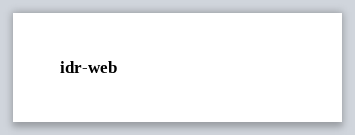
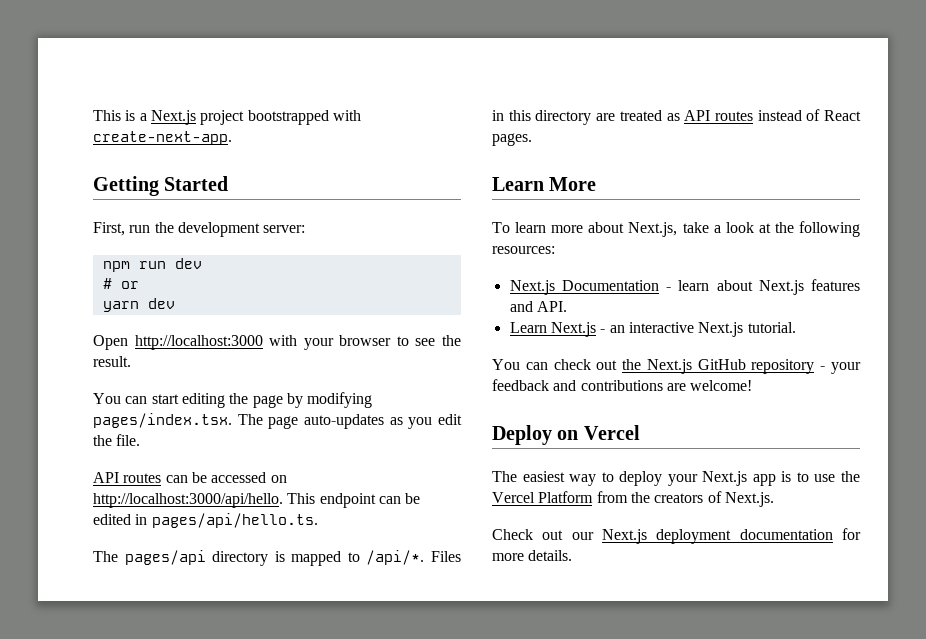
- idr-web
+ This is a Next.js project bootstrapped with create-next-app.
+ Getting Started
+ First, run the development server:
+ npm run dev
+ # or
+ yarn dev
+ Open http://localhost:3000 with your browser to see the result.
+ You can start editing the page by modifying pages/index.tsx. The page auto-updates as you edit the file.
+ API routes can be accessed on http://localhost:3000/api/hello. This endpoint can be edited in pages/api/hello.ts.
+ The pages/api directory is mapped to /api/*. Files in this directory are treated as API routes instead of React pages.
+ Learn More
+ To learn more about Next.js, take a look at the following resources:
+ Next.js Documentation - learn about Next.js features and API.
+ Learn Next.js - an interactive Next.js tutorial.
+ You can check out the Next.js GitHub repository - your feedback and contributions are welcome!
+ Deploy on Vercel
+ The easiest way to deploy your Next.js app is to use the Vercel Platform from the creators of Next.js.
+ Check out our Next.js deployment documentation for more details.

